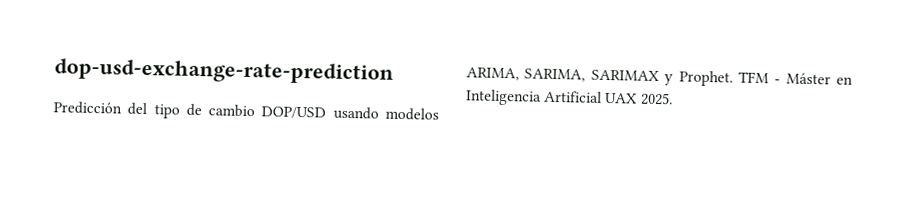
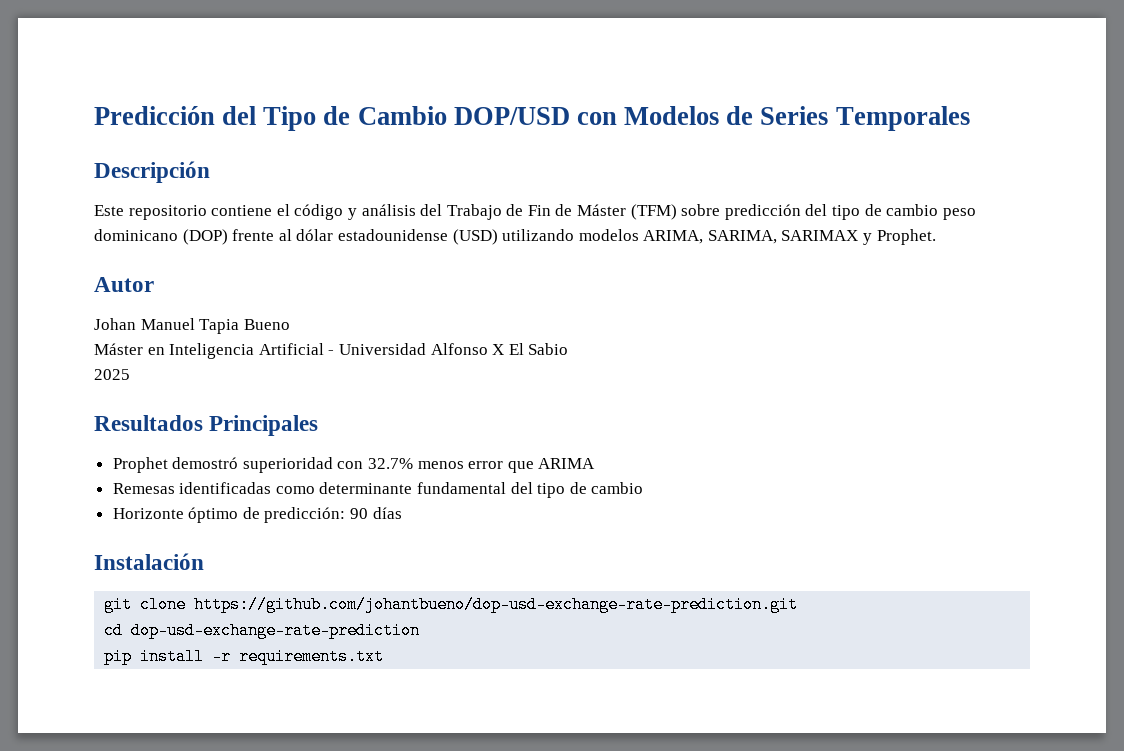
- dop-usd-exchange-rate-prediction
- Predicción del tipo de cambio DOP/USD usando modelos ARIMA, SARIMA, SARIMAX y Prophet. TFM - Máster en Inteligencia Artificial UAX 2025.
+ Predicción del Tipo de Cambio DOP/USD con Modelos de Series Temporales
+ Descripción
+ Este repositorio contiene el código y análisis del Trabajo de Fin de Máster (TFM) sobre predicción del tipo de cambio peso dominicano (DOP) frente al dólar estadounidense (USD) utilizando modelos ARIMA, SARIMA, SARIMAX y Prophet.
+ Autor
+ Johan Manuel Tapia Bueno
+ Máster en Inteligencia Artificial - Universidad Alfonso X El Sabio
+ 2025
+ Resultados Principales
+ Prophet demostró superioridad con 32.7% menos error que ARIMA
+ Remesas identificadas como determinante fundamental del tipo de cambio
+ Horizonte óptimo de predicción: 90 días
+ Instalación
+ git clone https://github.com/johantbueno/dop-usd-exchange-rate-prediction.git
+ cd dop-usd-exchange-rate-prediction
+ pip install -r requirements.txt

